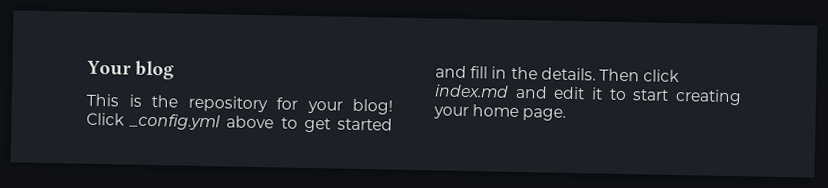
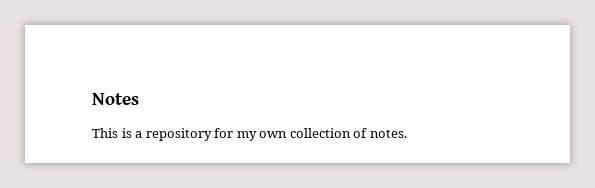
- Your blog
+ Notes
- This is the repository for your blog! Click _config.yml above to get started and fill in the details. Then click index.md and edit it to start creating your home page.
+ This is a repository for my own collection of notes.

